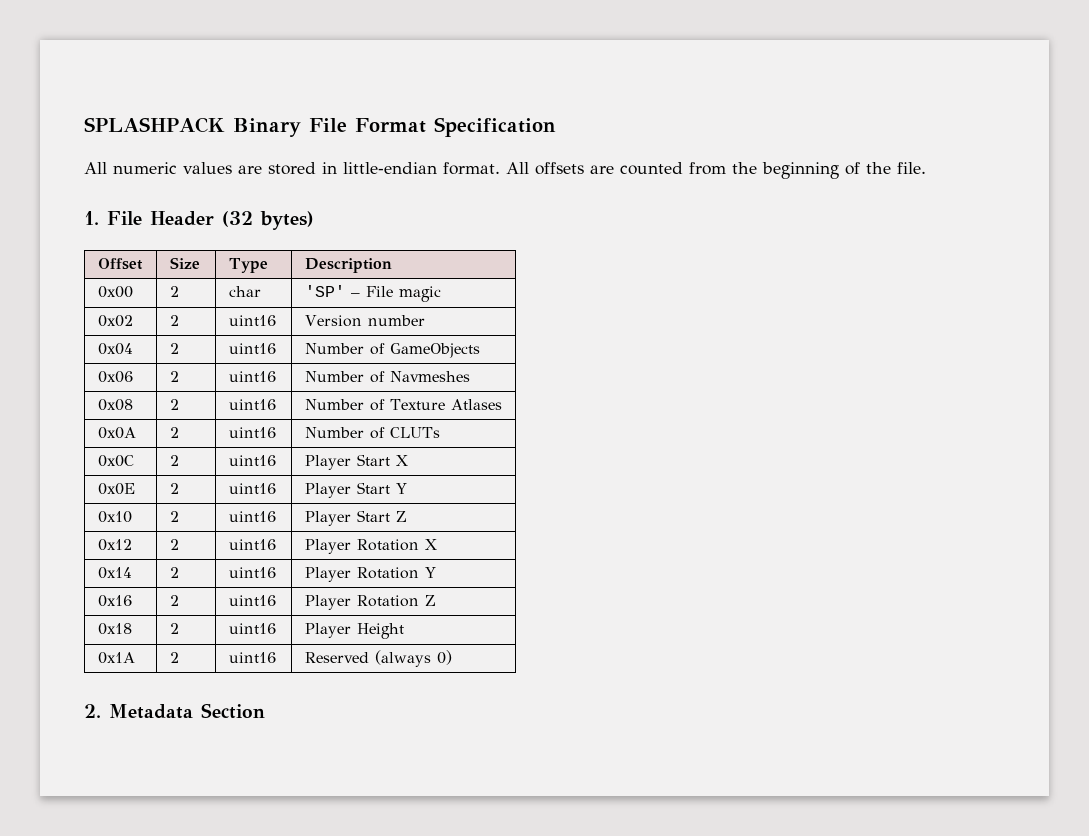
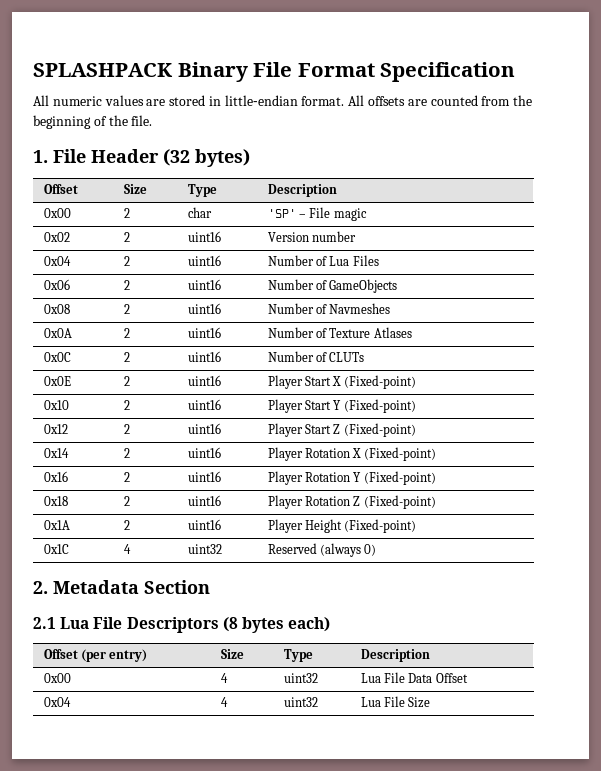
- 0x04 | 2 | uint16 | Number of GameObjects
+ 0x04 | 2 | uint16 | Number of Lua Files
- 0x06 | 2 | uint16 | Number of Navmeshes
+ 0x06 | 2 | uint16 | Number of GameObjects
+ 0x08 | 2 | uint16 | Number of Navmeshes
- 0x08 | 2 | uint16 | Number of Texture Atlases
+ 0x0A | 2 | uint16 | Number of Texture Atlases
- 0x0A | 2 | uint16 | Number of CLUTs
+ 0x0C | 2 | uint16 | Number of CLUTs
- 0x0C | 2 | uint16 | Player Start X
- 0x0E | 2 | uint16 | Player Start Y
+ 0x0E | 2 | uint16 | Player Start X (Fixed-point)
- 0x10 | 2 | uint16 | Player Start Z
+ 0x10 | 2 | uint16 | Player Start Y (Fixed-point)
- 0x12 | 2 | uint16 | Player Rotation X
+ 0x12 | 2 | uint16 | Player Start Z (Fixed-point)
- 0x14 | 2 | uint16 | Player Rotation Y
+ 0x14 | 2 | uint16 | Player Rotation X (Fixed-point)
- 0x16 | 2 | uint16 | Player Rotation Z
+ 0x16 | 2 | uint16 | Player Rotation Y (Fixed-point)
- 0x18 | 2 | uint16 | Player Height
+ 0x18 | 2 | uint16 | Player Rotation Z (Fixed-point)
- 0x1A | 2 | uint16 | Reserved (always 0)
+ 0x1A | 2 | uint16 | Player Height (Fixed-point)
+ 0x1C | 4 | uint32 | Reserved (always 0)
+ 2.1 Lua File Descriptors (8 bytes each)
+ Offset (per entry) | Size | Type | Description
+ 0x00 | 4 | uint32 | Lua File Data Offset
+ 0x04 | 4 | uint32 | Lua File Size

